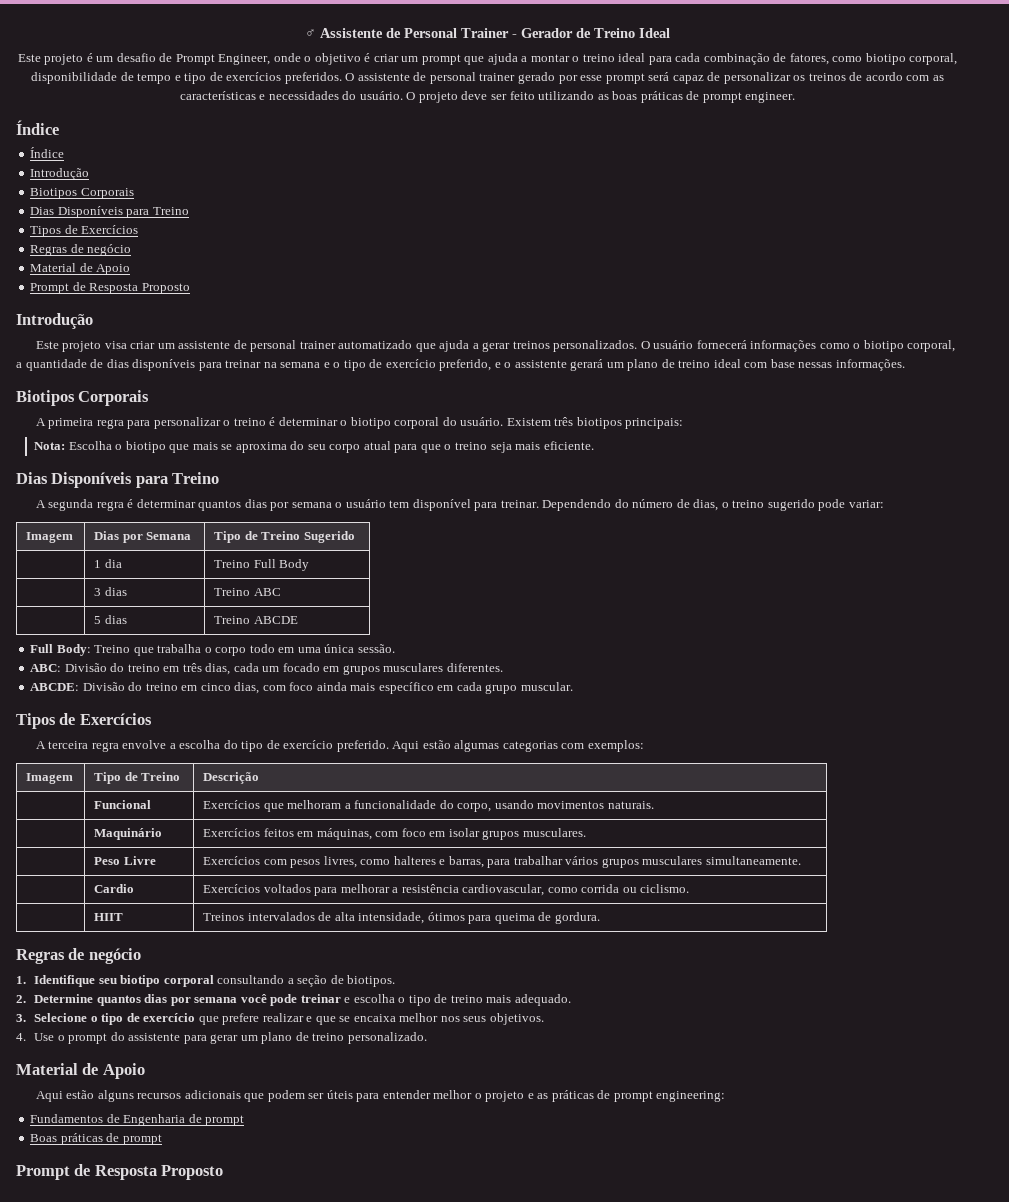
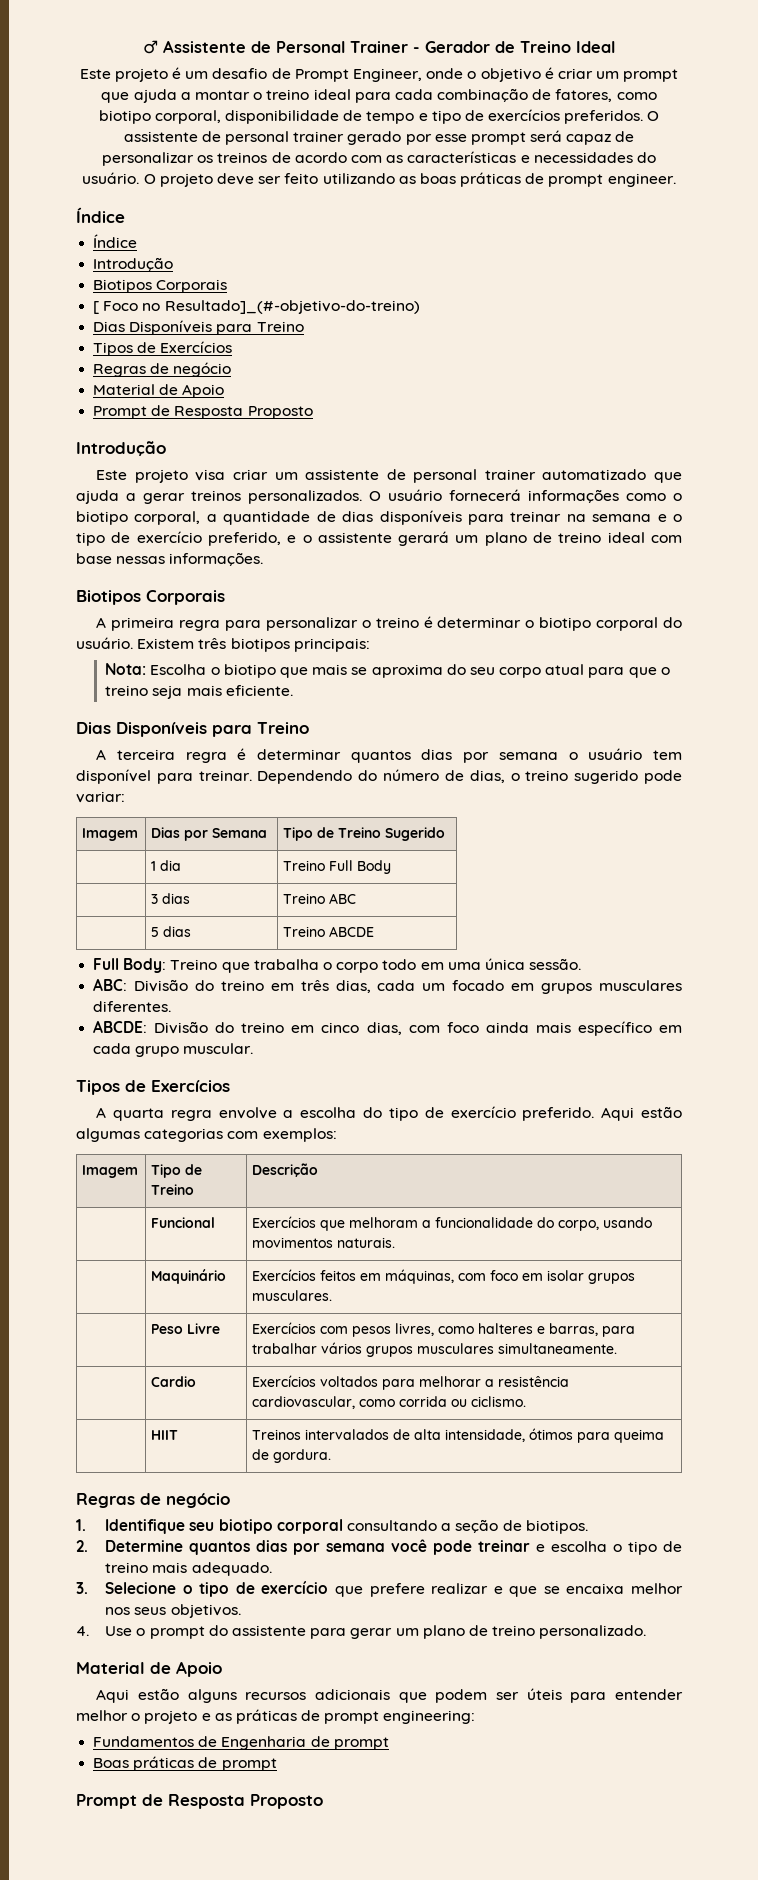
+ [ Foco no Resultado]_(#-objetivo-do-treino)
- A segunda regra é determinar quantos dias por semana o usuário tem disponível para treinar.
+ A terceira regra é determinar quantos dias por semana o usuário tem disponível para treinar.
- A terceira regra envolve a escolha do tipo de exercício preferido.
+ A quarta regra envolve a escolha do tipo de exercício preferido.

